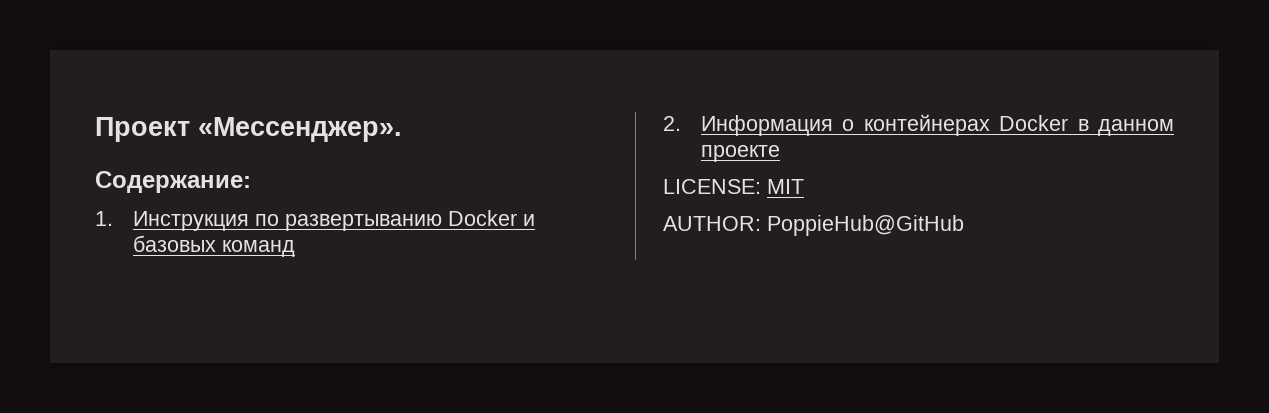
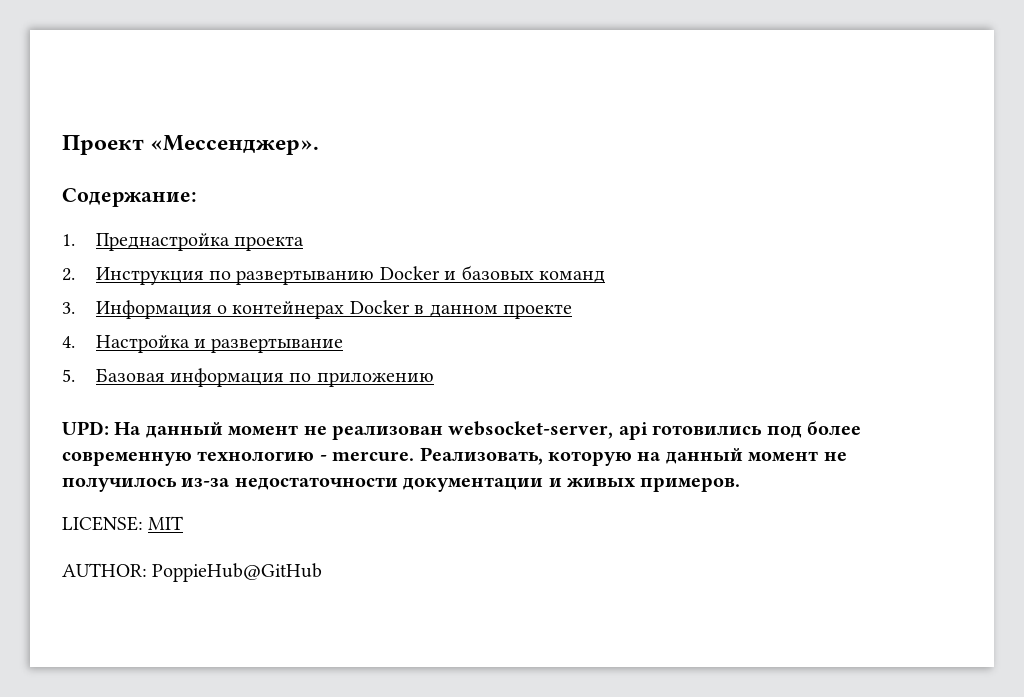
- 1. Инструкция по развертыванию Docker и базовых команд
+ 1. Преднастройка проекта
+ 2. Инструкция по развертыванию Docker и базовых команд
- 2. Информация о контейнерах Docker в данном проекте
+ 3. Информация о контейнерах Docker в данном проекте
+ 4. Настройка и развертывание
+ 5. Базовая информация по приложению
+ UPD: На данный момент не реализован websocket-server, api готовились под более современную технологию - mercure. Реализовать, которую на данный момент не получилось из-за недостаточности документации и живых примеров.

